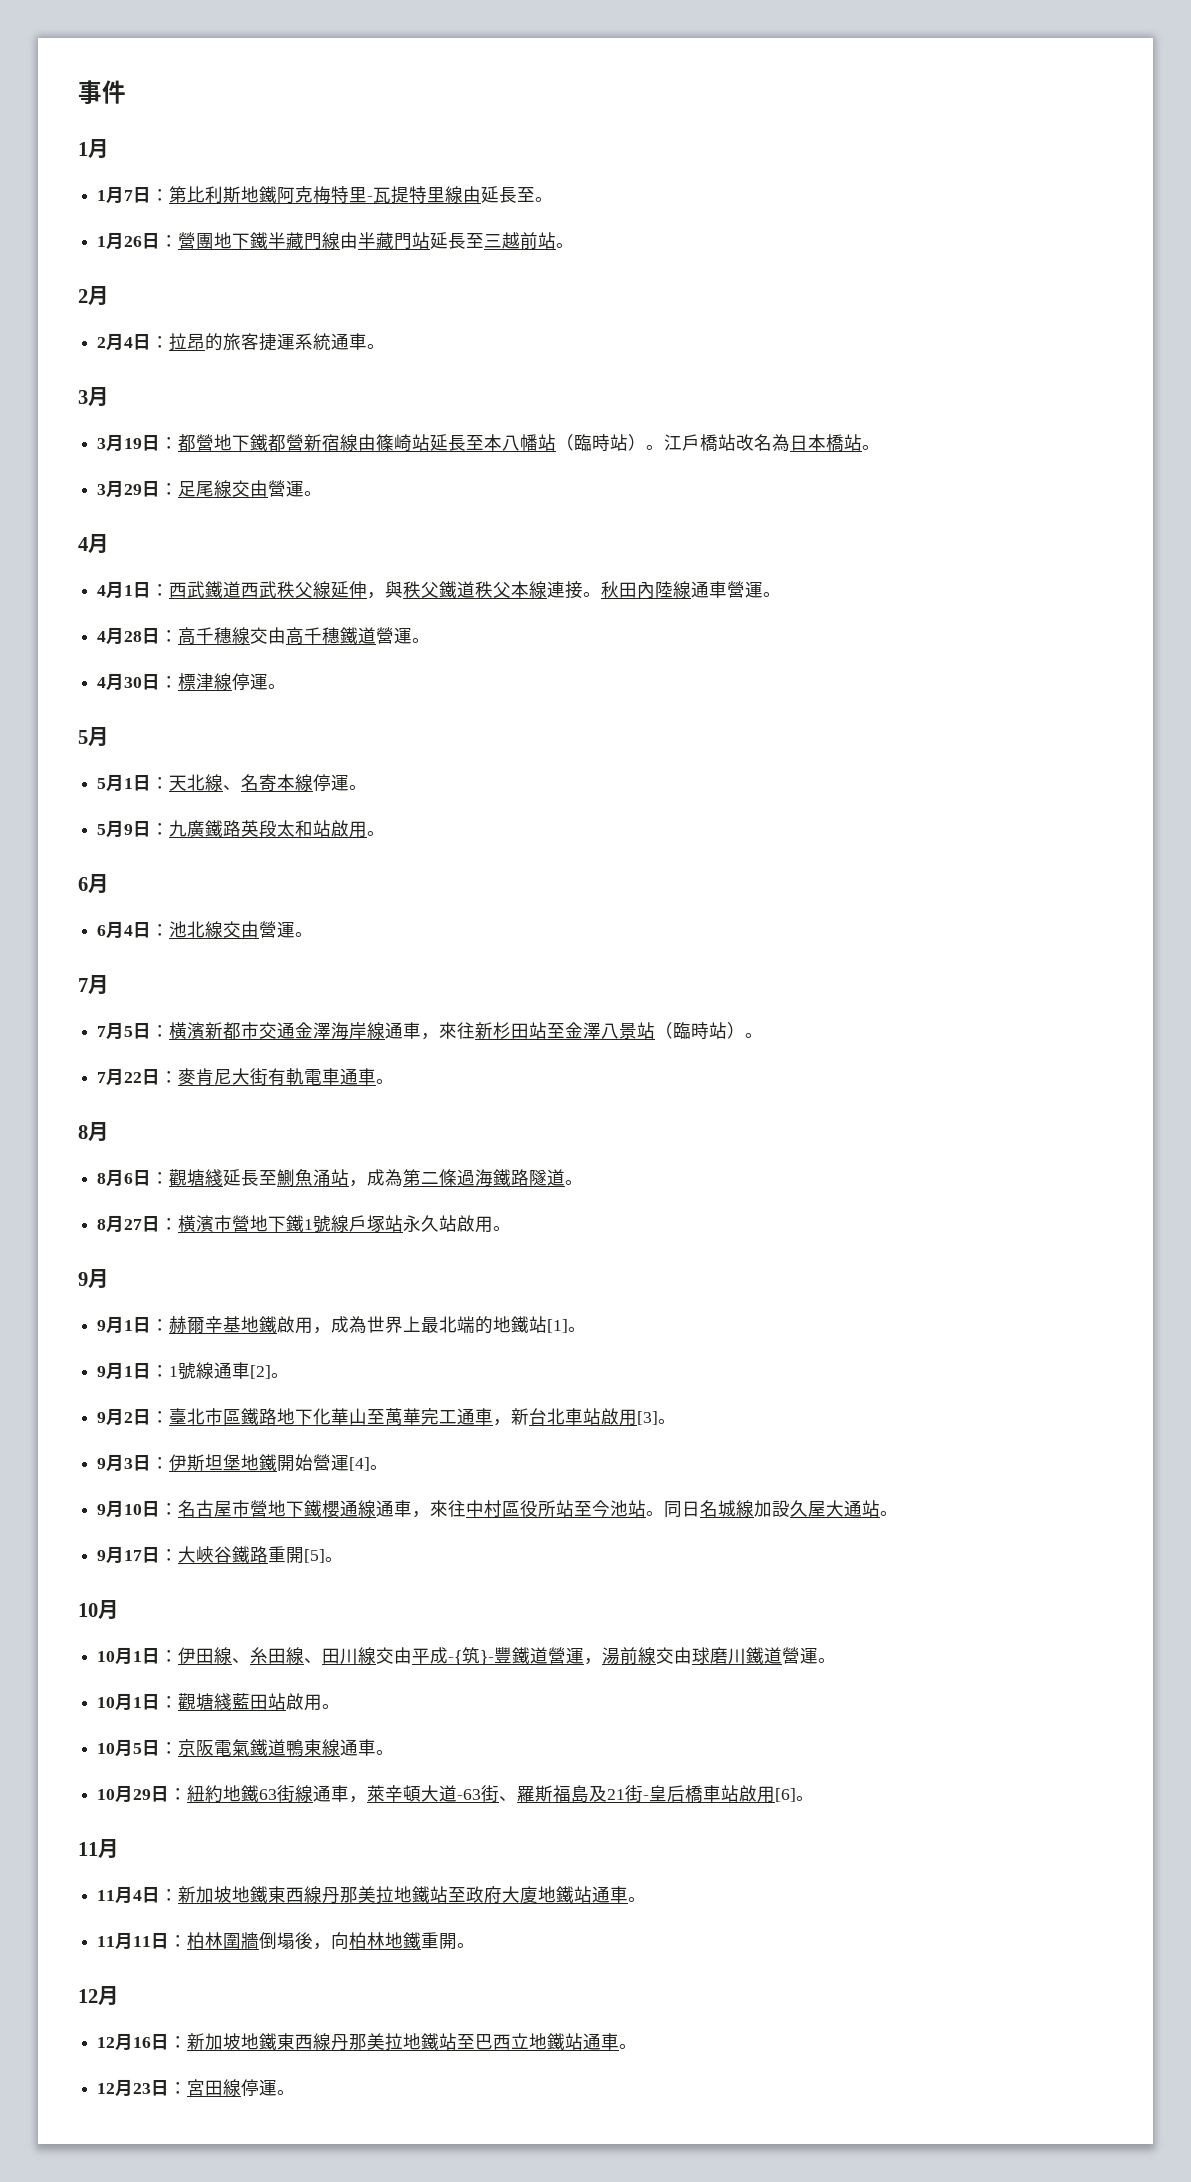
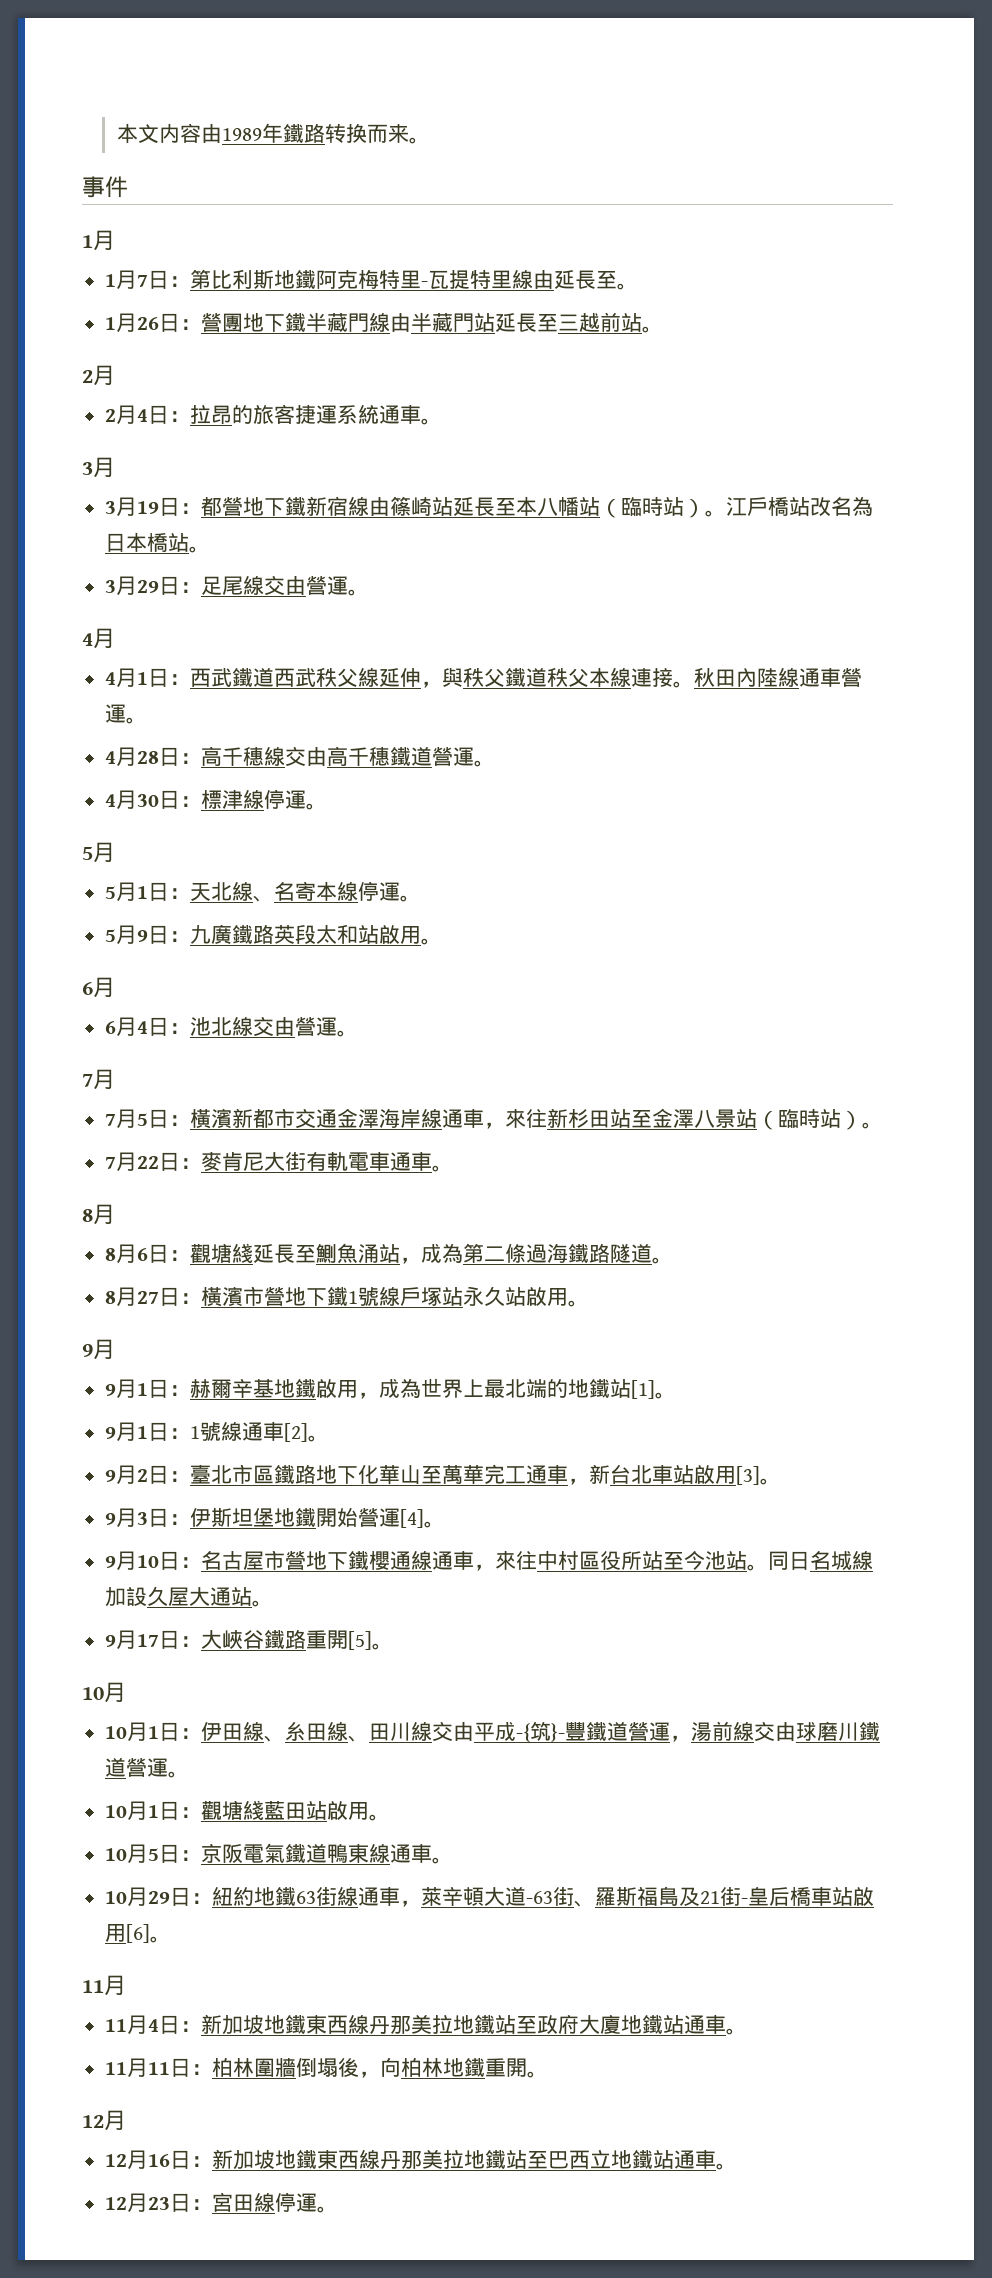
+ 本文内容由1989年鐵路转换而来。
- 3月19日：都營地下鐵都營新宿線由篠崎站延長至本八幡站（臨時站）。
+ 3月19日：都營地下鐵新宿線由篠崎站延長至本八幡站（臨時站）。

